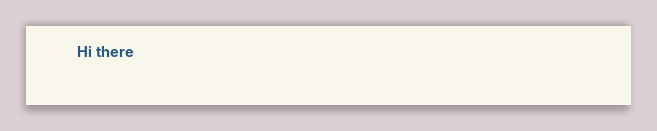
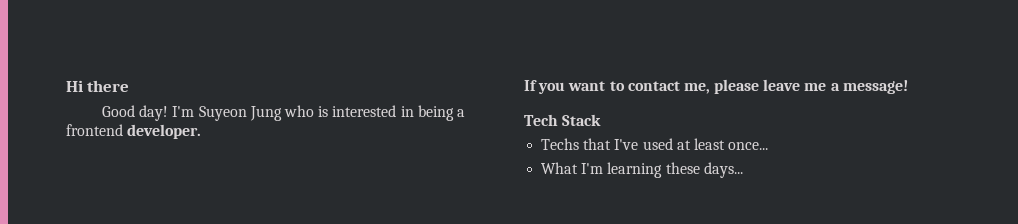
+ Good day! I'm Suyeon Jung who is interested in being a frontend developer.
+ If you want to contact me, please leave me a message!
+ Tech Stack
+ Techs that I've used at least once...
+ What I'm learning these days...

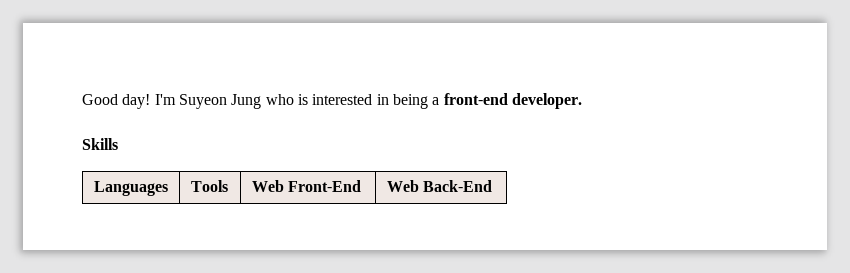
- Hi there
- I'm Suyeon Jung who is interested in being a frontend developer.
+ I'm Suyeon Jung who is interested in being a front-end developer.
- If you want to contact me, please leave me a message!
- Tech Stack
- Techs that I've used at least once...
- What I'm learning these days...
+ Skills
+ Languages | Tools | Web Front-End | Web Back-End

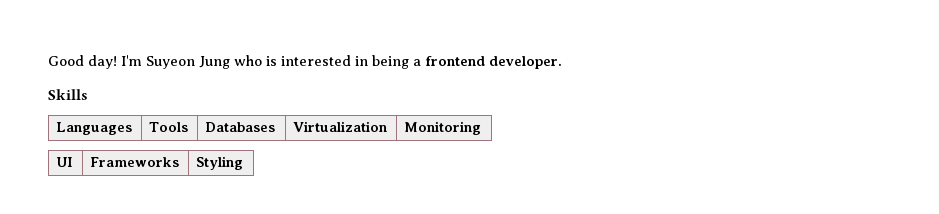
- I'm Suyeon Jung who is interested in being a front-end developer.
+ I'm Suyeon Jung who is interested in being a frontend developer.
- Languages | Tools | Web Front-End | Web Back-End
+ Languages | Tools | Databases | Virtualization | Monitoring
+ UI | Frameworks | Styling

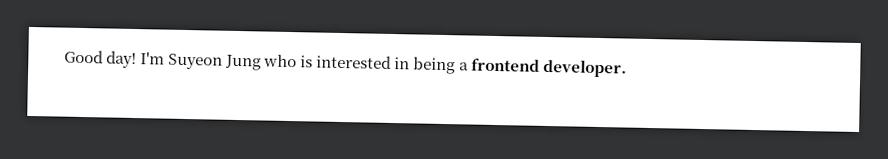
- Skills
- Languages | Tools | Databases | Virtualization | Monitoring
- UI | Frameworks | Styling

